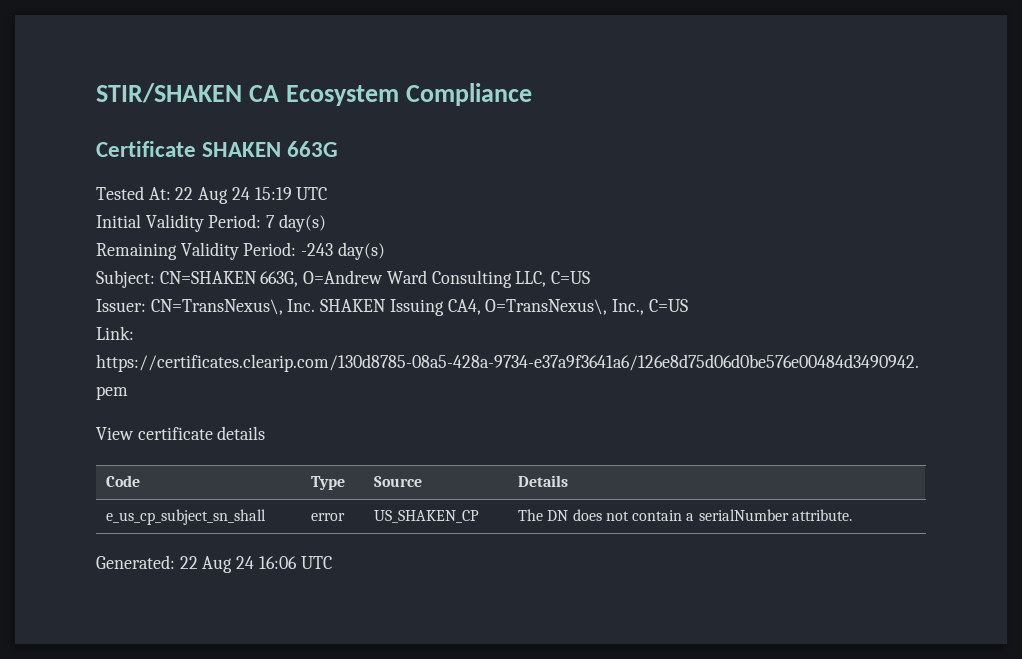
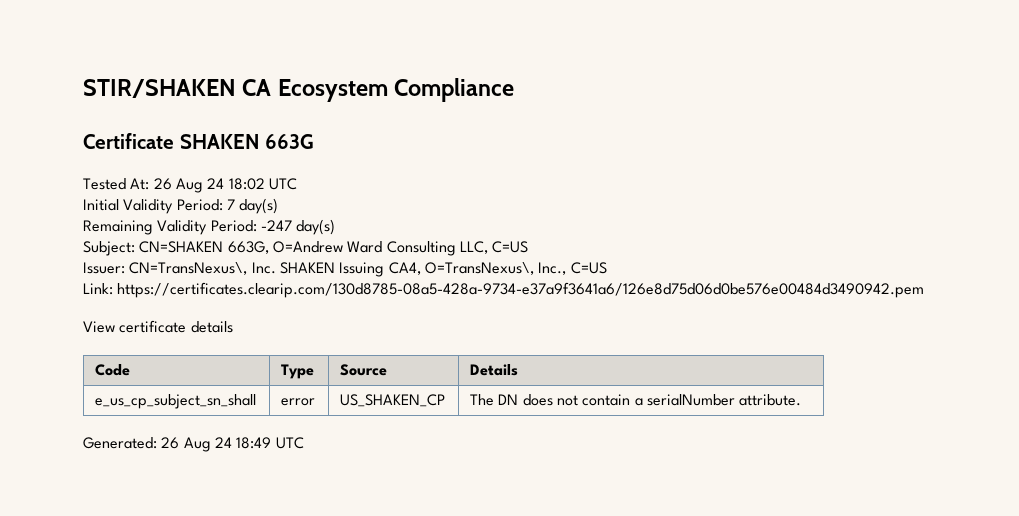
- Tested At: 22 Aug 24 15:19 UTC
+ Tested At: 26 Aug 24 18:02 UTC
- Remaining Validity Period: -243 day(s)
+ Remaining Validity Period: -247 day(s)
- Generated: 22 Aug 24 16:06 UTC
+ Generated: 26 Aug 24 18:49 UTC

